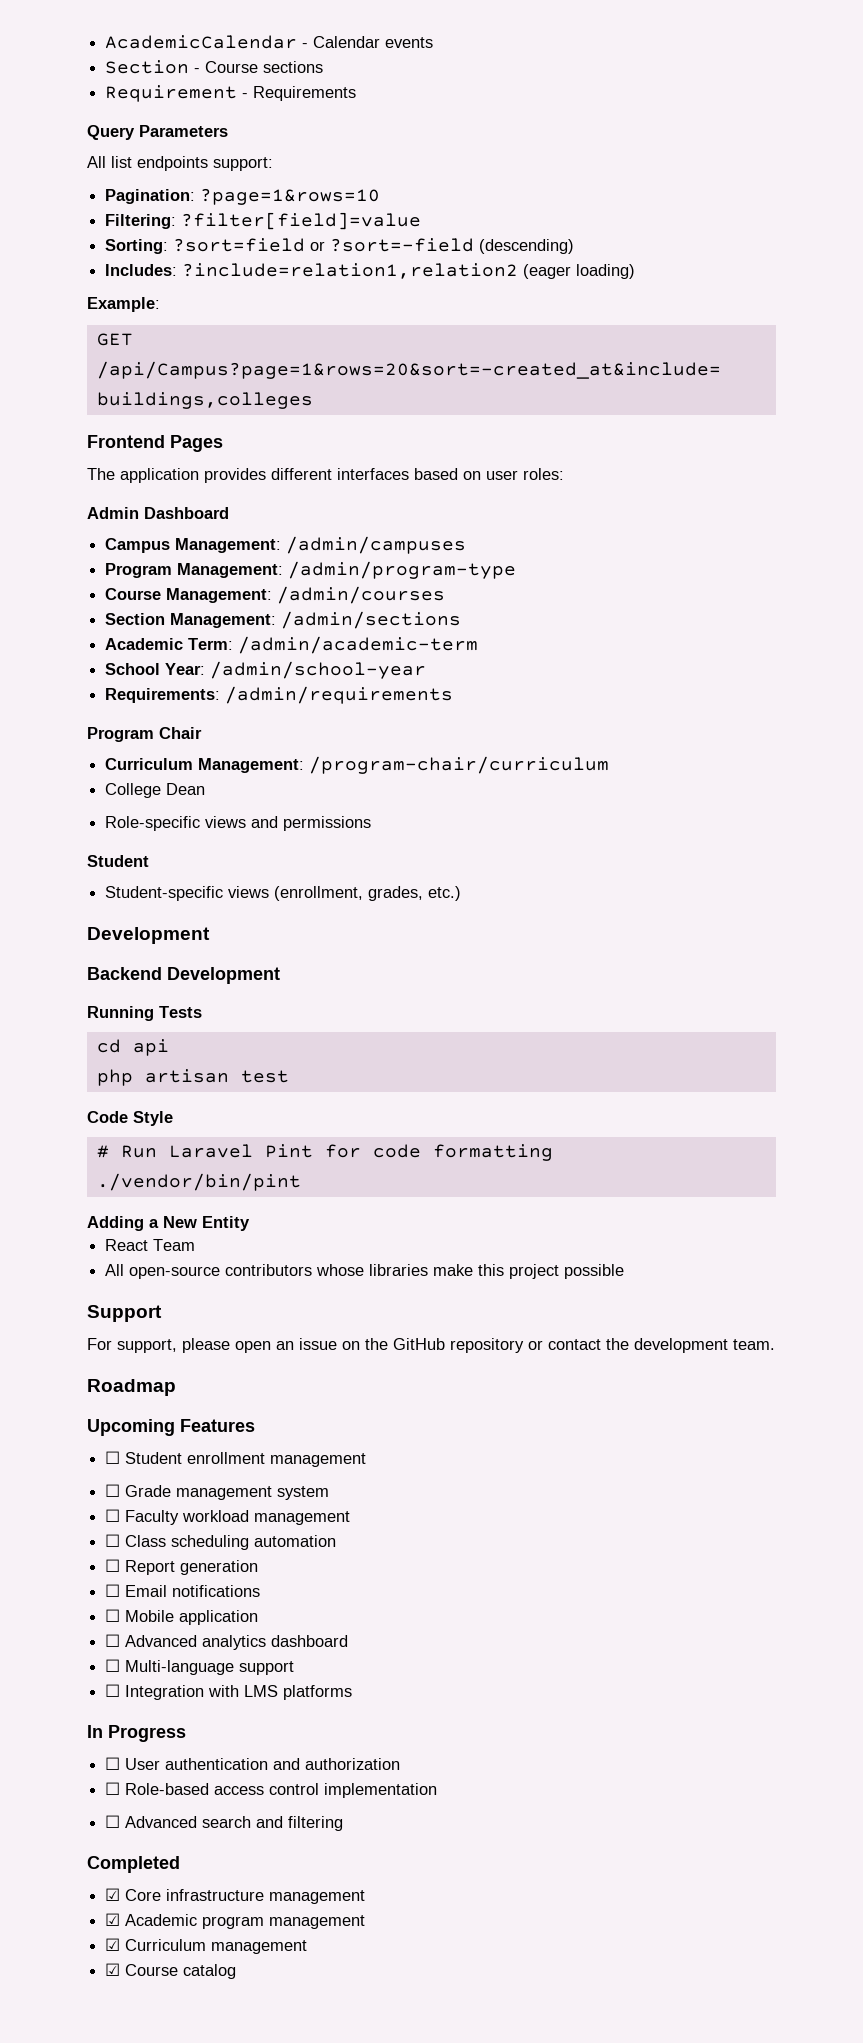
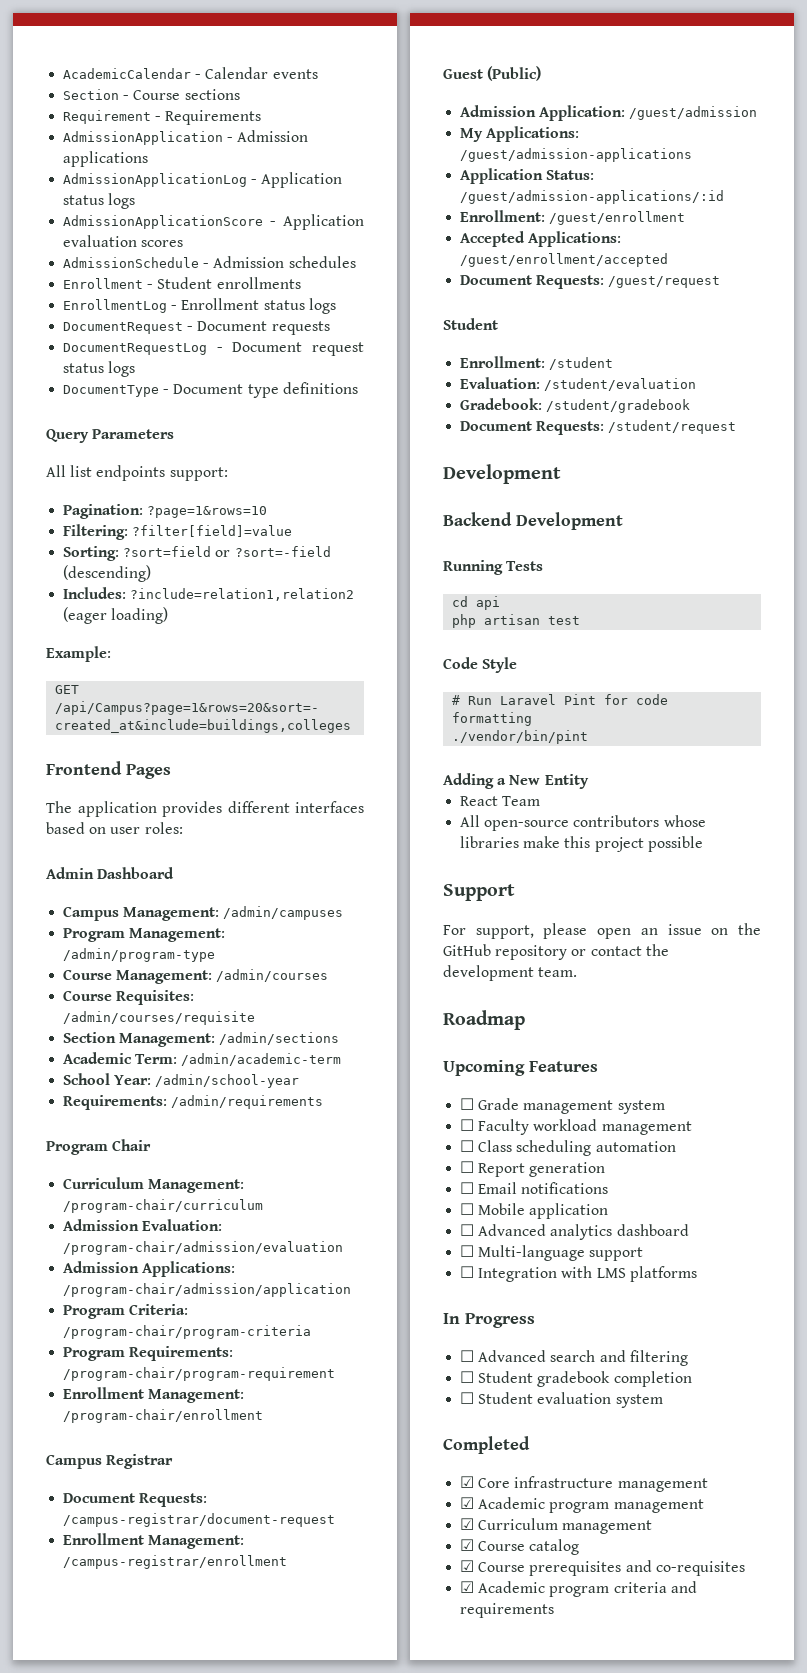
+ AdmissionApplication - Admission applications
+ AdmissionApplicationLog - Application status logs
+ AdmissionApplicationScore - Application evaluation scores
+ AdmissionSchedule - Admission schedules
+ Enrollment - Student enrollments
+ EnrollmentLog - Enrollment status logs
+ DocumentRequest - Document requests
+ DocumentRequestLog - Document request status logs
+ DocumentType - Document type definitions
+ Course Requisites: /admin/courses/requisite
- College Dean
- Role-specific views and permissions
+ Admission Evaluation: /program-chair/admission/evaluation
+ Admission Applications: /program-chair/admission/application
+ Program Criteria: /program-chair/program-criteria
+ Program Requirements: /program-chair/program-requirement
+ Enrollment Management: /program-chair/enrollment
+ Campus Registrar
+ Document Requests: /campus-registrar/document-request
+ Enrollment Management: /campus-registrar/enrollment
+ Guest (Public)
+ Admission Application: /guest/admission
+ My Applications: /guest/admission-applications
+ Application Status: /guest/admission-applications/:id
+ Enrollment: /guest/enrollment
+ Accepted Applications: /guest/enrollment/accepted
+ Document Requests: /guest/request
  Student
- Student-specific views (enrollment, grades, etc.)
+ Enrollment: /student
+ Evaluation: /student/evaluation
+ Gradebook: /student/gradebook
+ Document Requests: /student/request
- ☐ Student enrollment management
- ☐ User authentication and authorization
- ☐ Role-based access control implementation
+ ☐ Student gradebook completion
+ ☐ Student evaluation system
+ ☑ Course prerequisites and co-requisites
+ ☑ Academic program criteria and requirements

